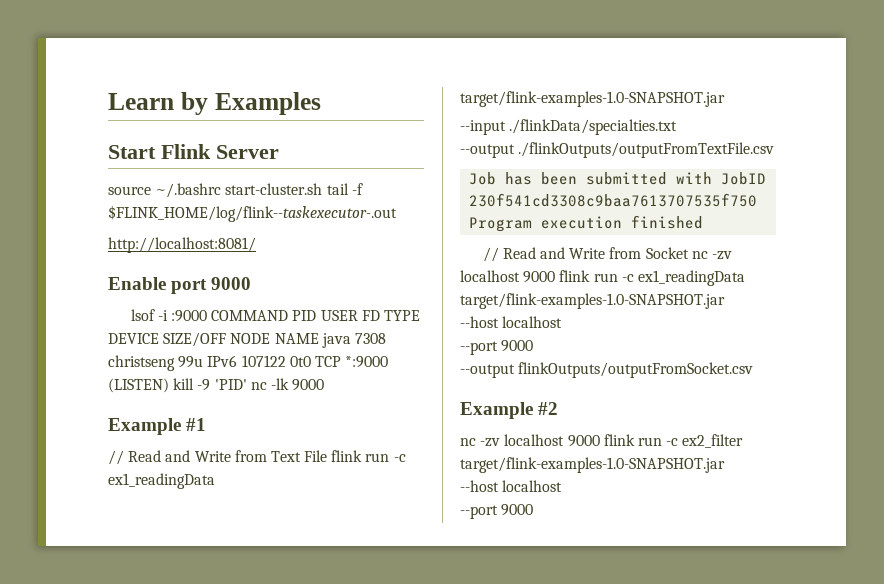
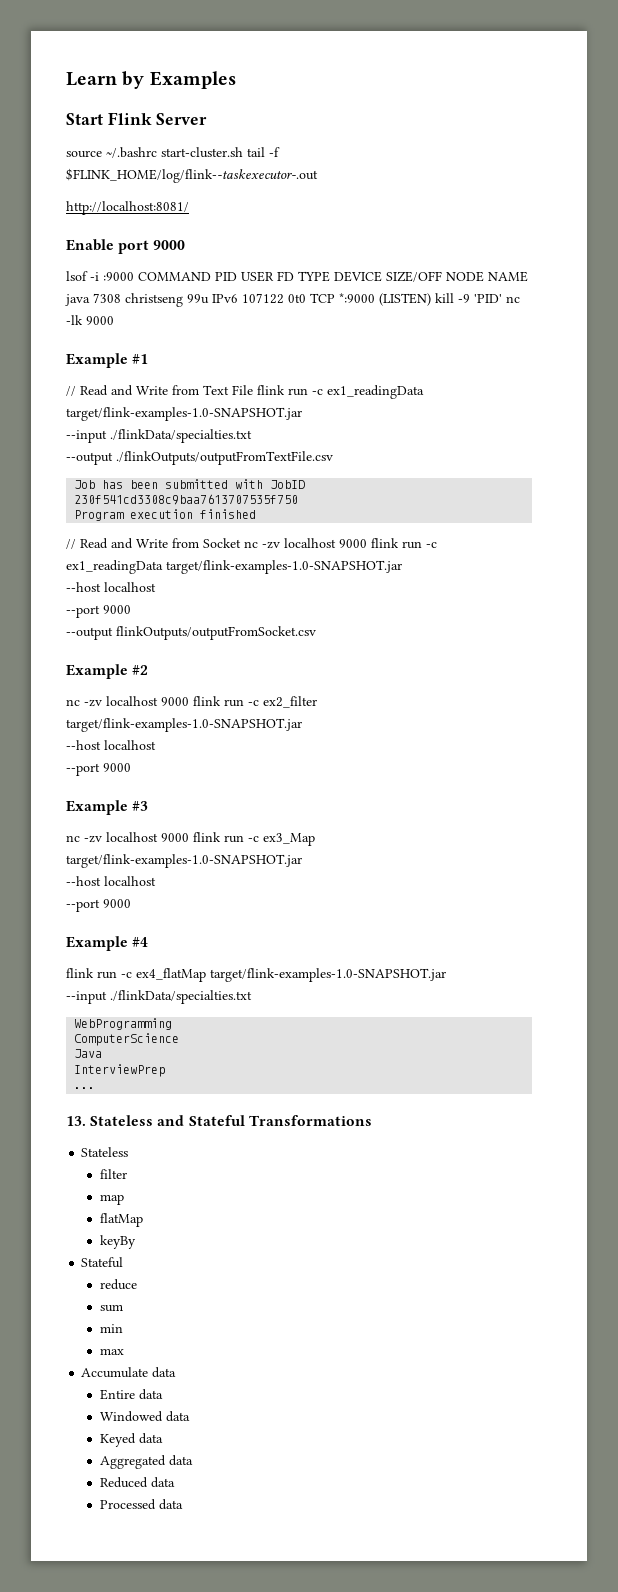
+ Example #3
+ nc -zv localhost 9000 flink run -c ex3_Map target/flink-examples-1.0-SNAPSHOT.jar
+ --host localhost
+ --port 9000
+ Example #4
+ flink run -c ex4_flatMap target/flink-examples-1.0-SNAPSHOT.jar
+ --input ./flinkData/specialties.txt
+ WebProgramming
+ ComputerScience
+ Java
+ InterviewPrep
+ ...
+ 13. Stateless and Stateful Transformations
+ Stateless
+ filter
+ map
+ flatMap
+ keyBy
+ Stateful
+ reduce
+ sum
+ min
+ max
+ Accumulate data
+ Entire data
+ Windowed data
+ Keyed data
+ Aggregated data
+ Reduced data
+ Processed data

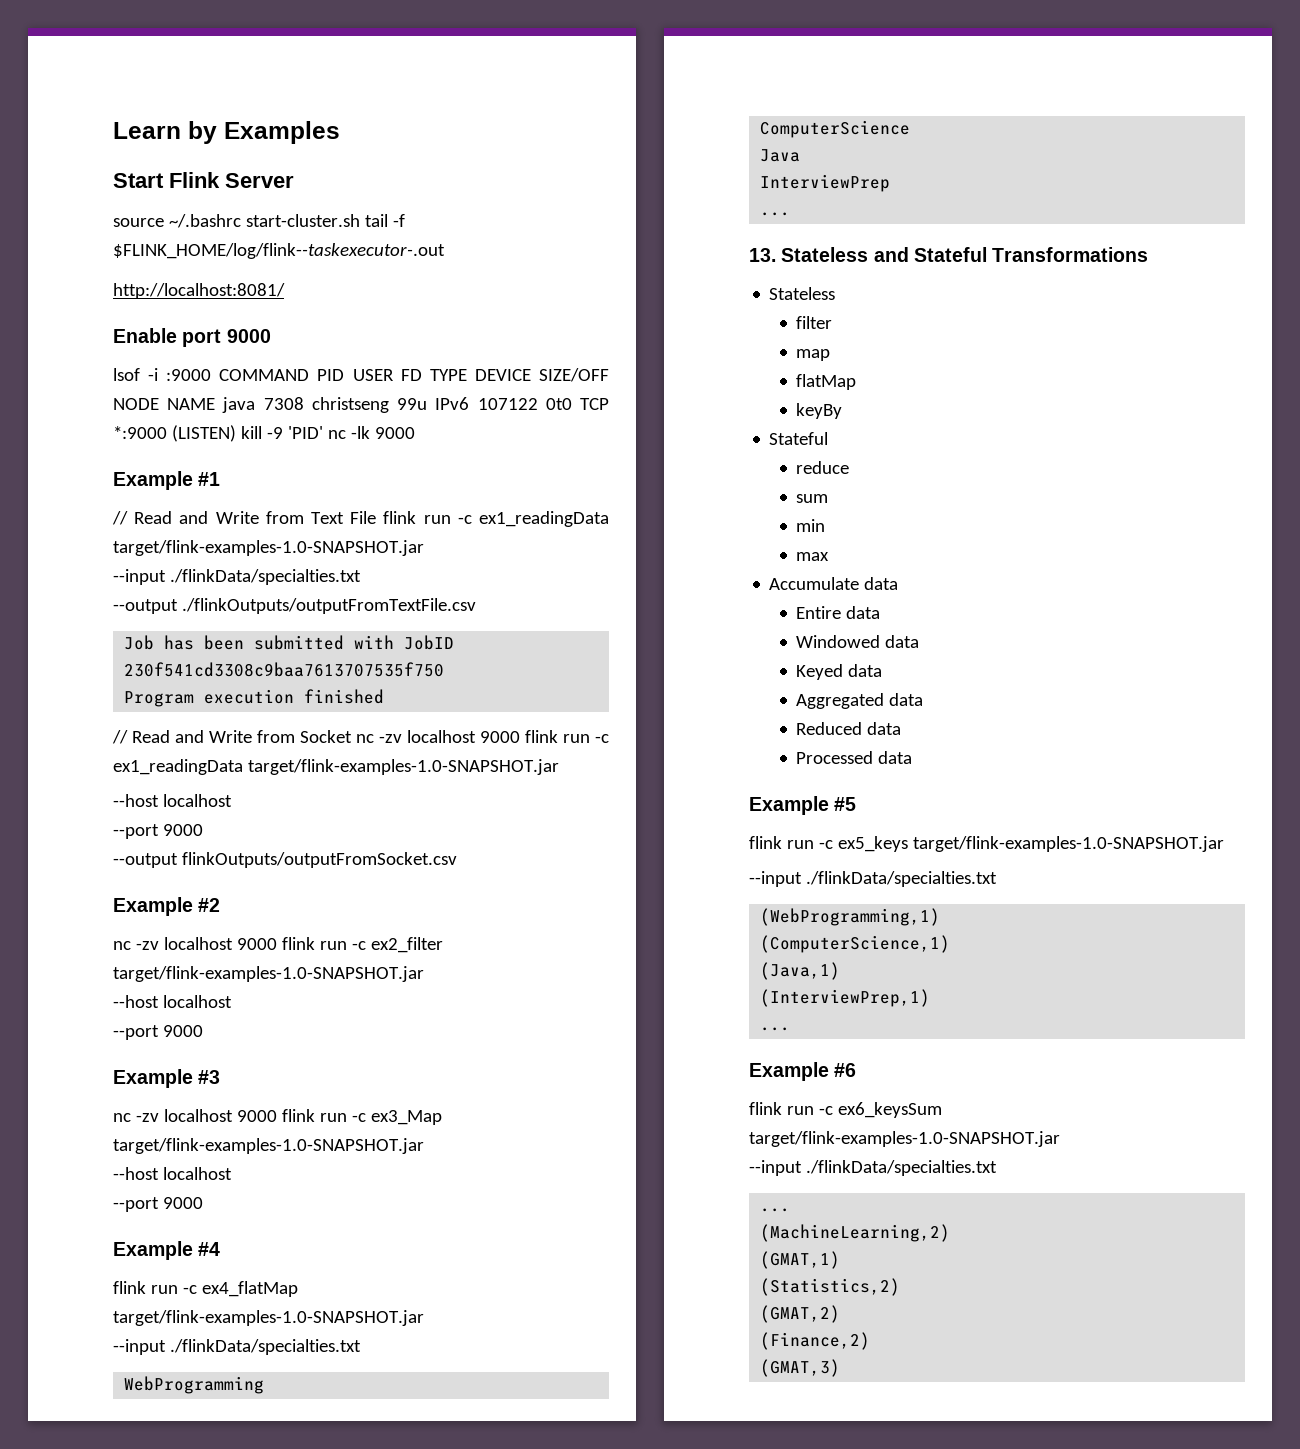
+ Example #5
+ flink run -c ex5_keys target/flink-examples-1.0-SNAPSHOT.jar
+ --input ./flinkData/specialties.txt
+ (WebProgramming,1)
+ (ComputerScience,1)
+ (Java,1)
+ (InterviewPrep,1)
+ ...
+ Example #6
+ flink run -c ex6_keysSum target/flink-examples-1.0-SNAPSHOT.jar
+ --input ./flinkData/specialties.txt
+ ...
+ (MachineLearning,2)
+ (GMAT,1)
+ (Statistics,2)
+ (GMAT,2)
+ (Finance,2)
+ (GMAT,3)

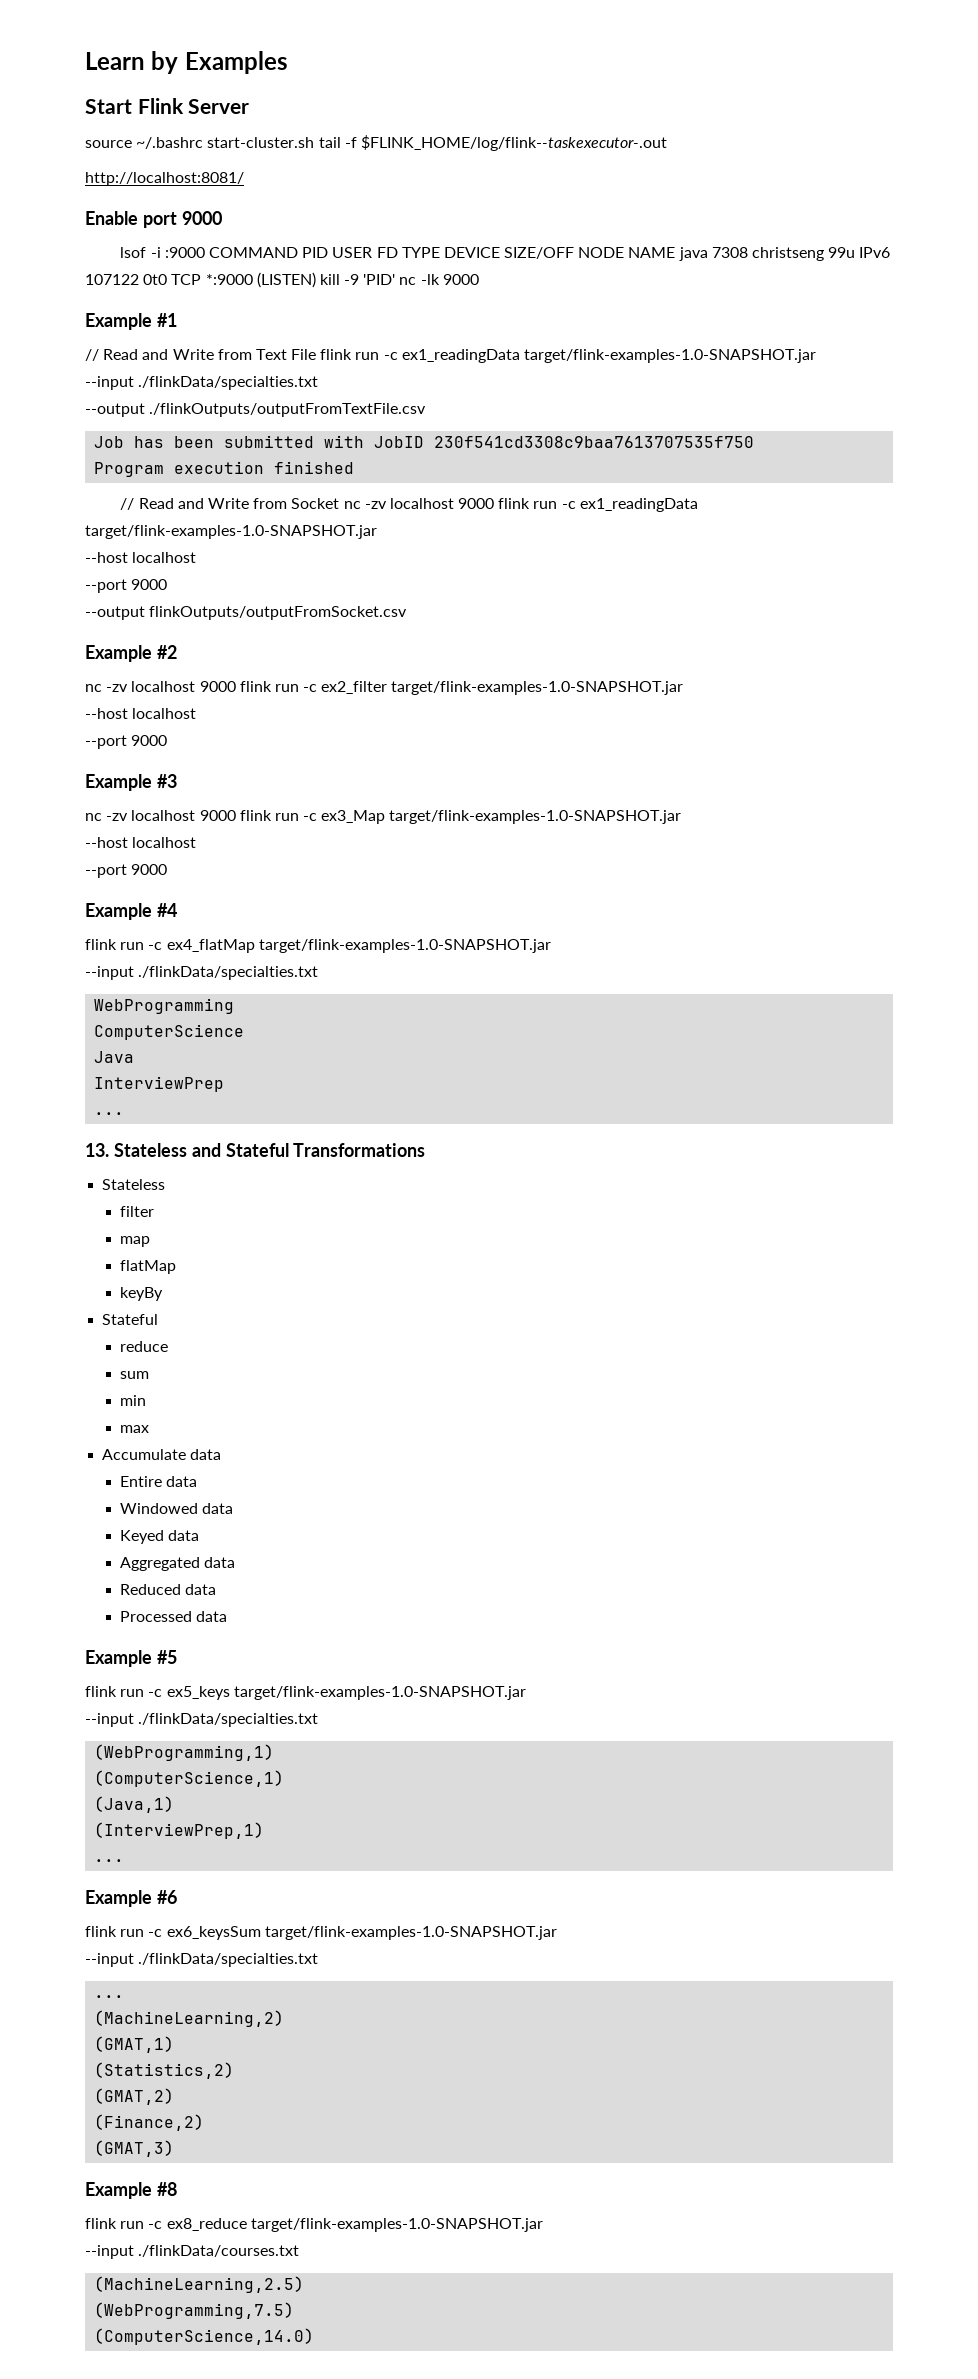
+ Example #8
+ flink run -c ex8_reduce target/flink-examples-1.0-SNAPSHOT.jar
+ --input ./flinkData/courses.txt
+ (MachineLearning,2.5)
+ (WebProgramming,7.5)
+ (ComputerScience,14.0)

